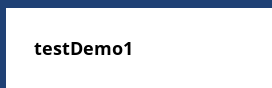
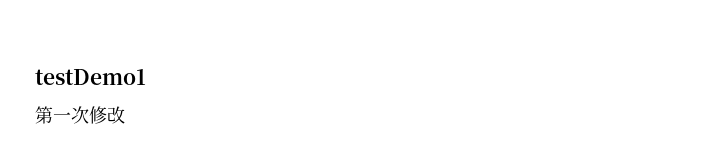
+ 第一次修改

